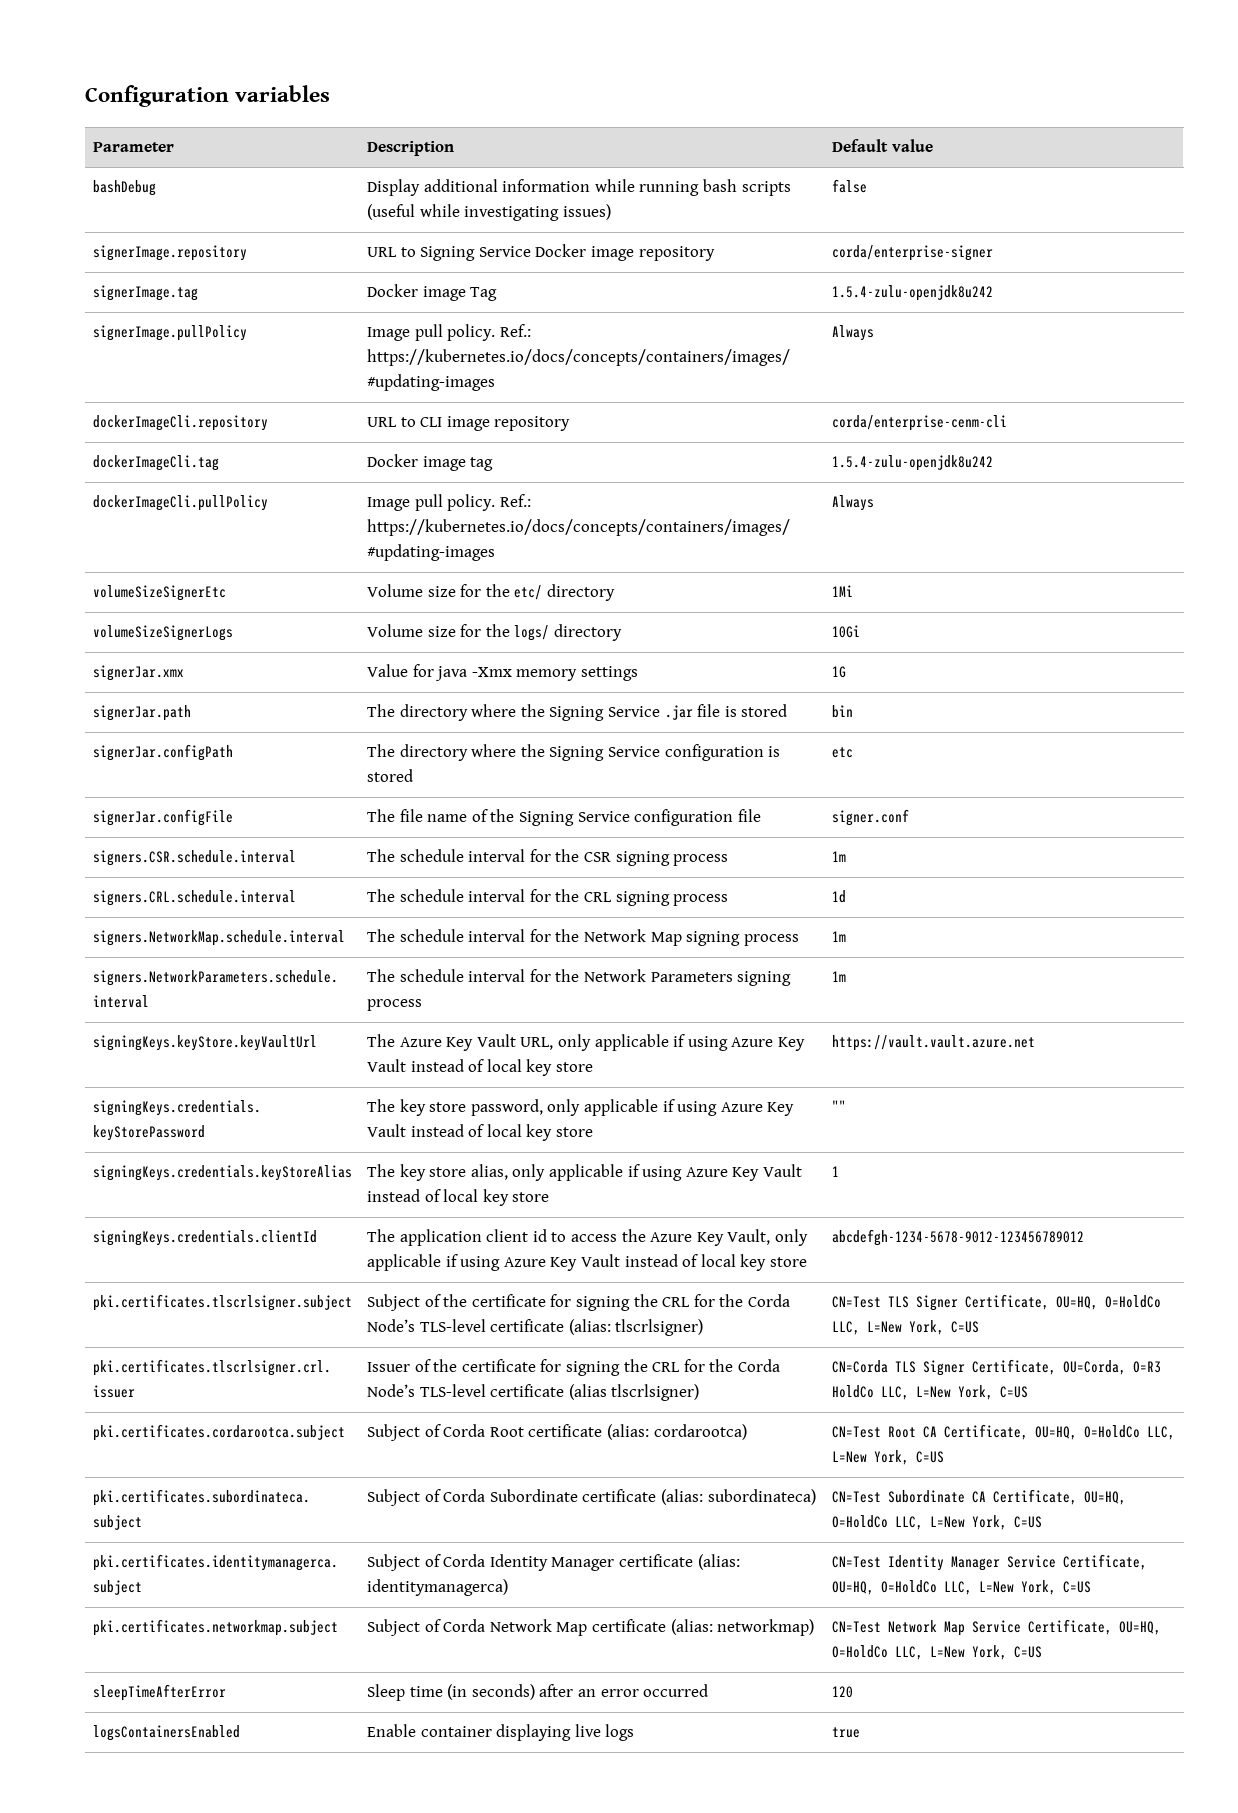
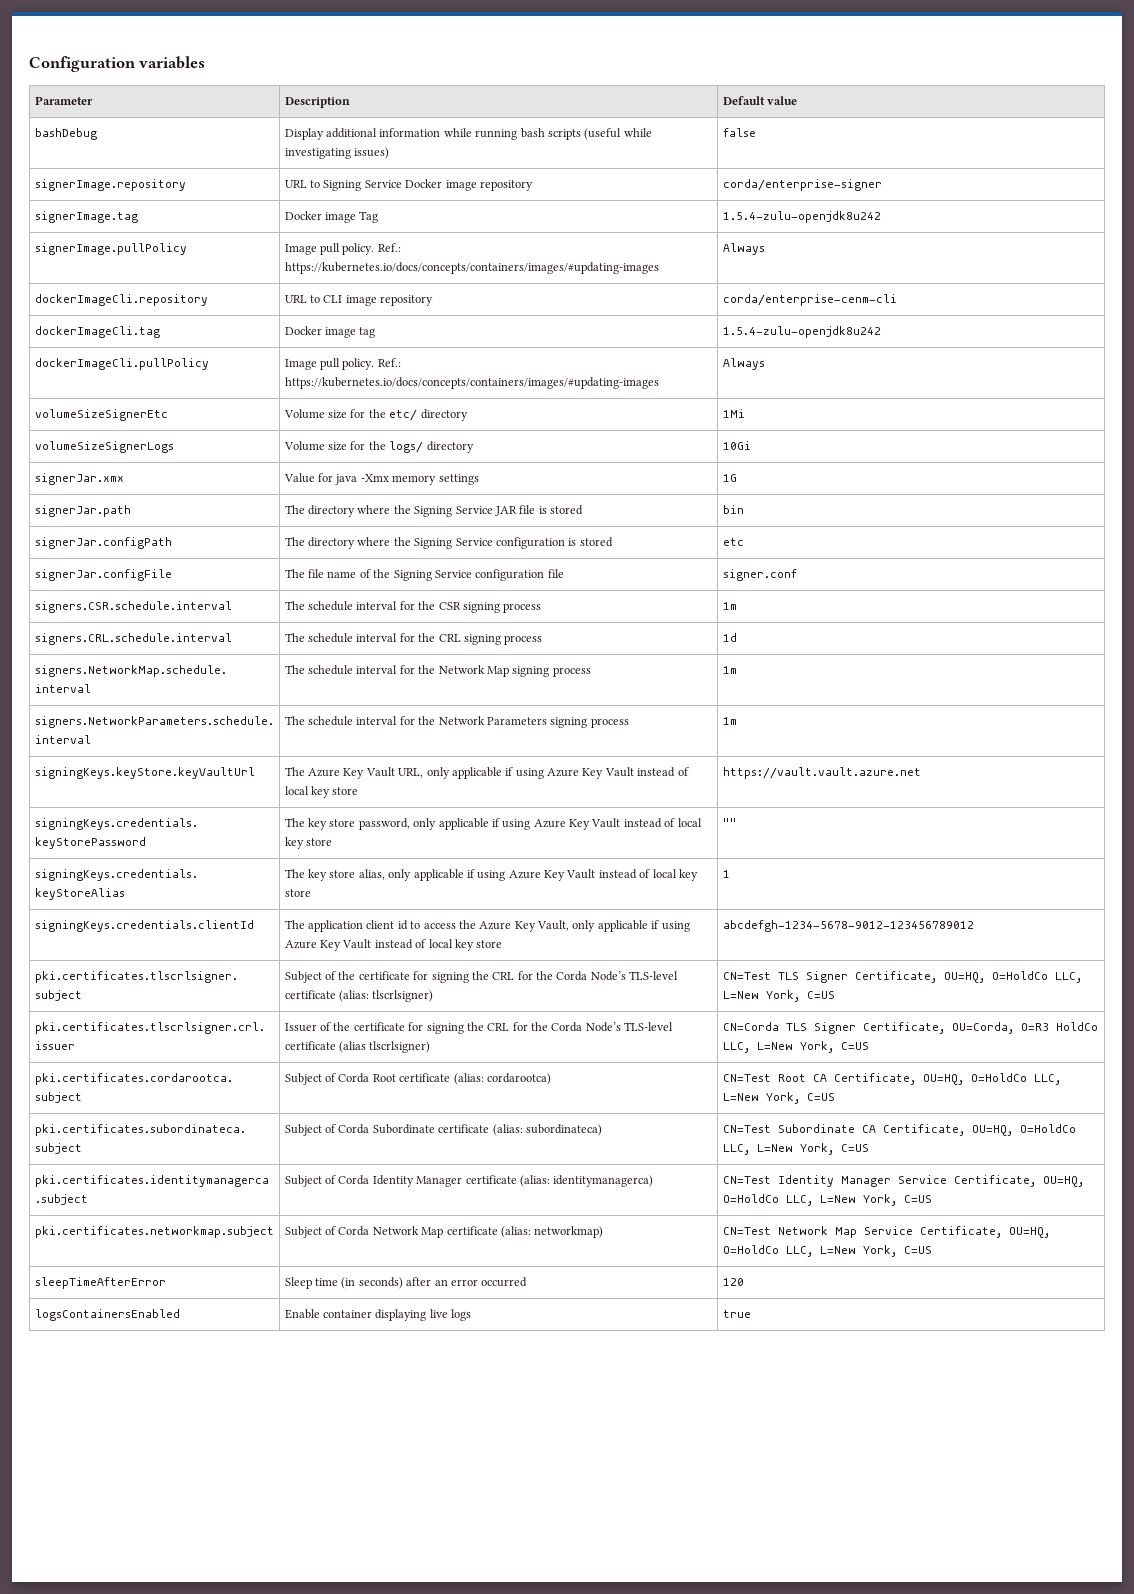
- signerJar.path | The directory where the Signing Service .jar file is stored | bin
+ signerJar.path | The directory where the Signing Service JAR file is stored | bin

